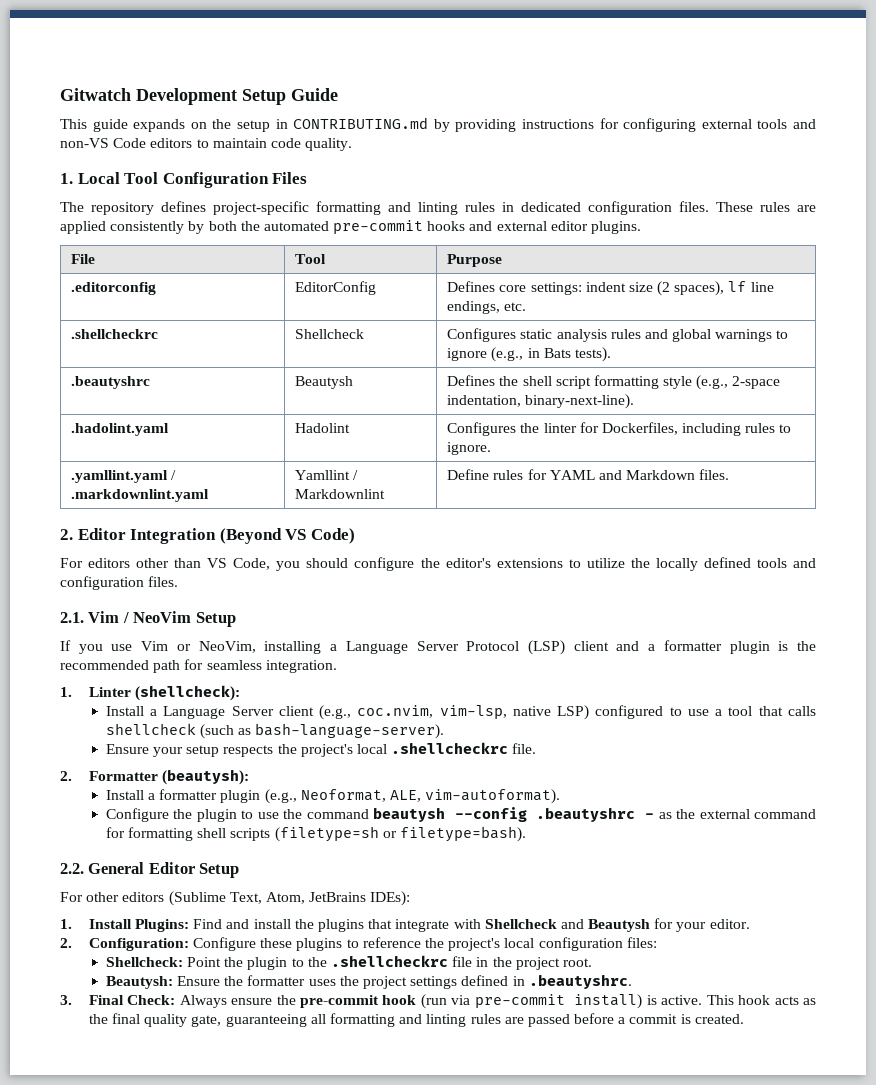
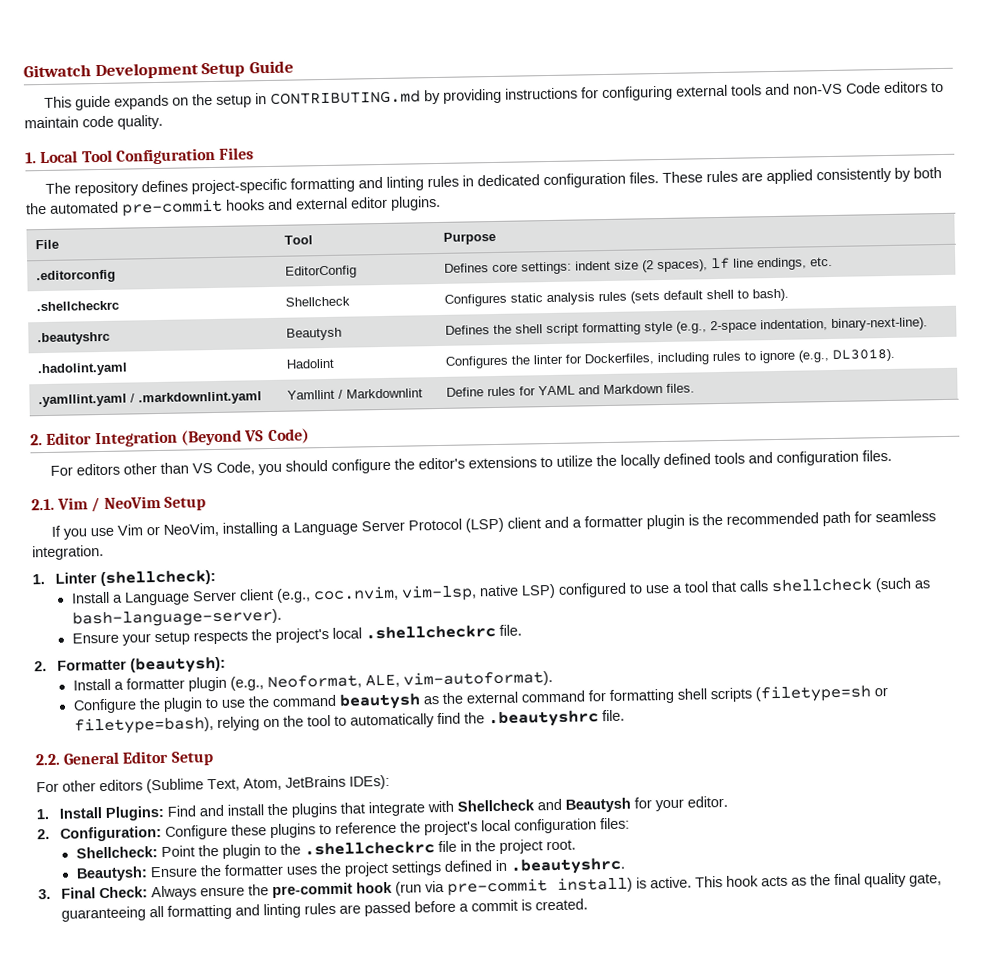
- .shellcheckrc | Shellcheck | Configures static analysis rules and global warnings to ignore (e.g., in Bats tests).
+ .shellcheckrc | Shellcheck | Configures static analysis rules (sets default shell to bash).
- .hadolint.yaml | Hadolint | Configures the linter for Dockerfiles, including rules to ignore.
+ .hadolint.yaml | Hadolint | Configures the linter for Dockerfiles, including rules to ignore (e.g., DL3018).
- Configure the plugin to use the command beautysh --config .beautyshrc - as the external command for formatting shell scripts (filetype=sh or filetype=bash).
+ Configure the plugin to use the command beautysh as the external command for formatting shell scripts (filetype=sh or filetype=bash), relying on the tool to automatically find the .beautyshrc file.

